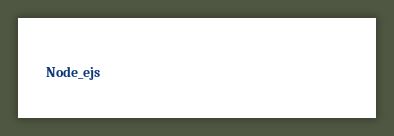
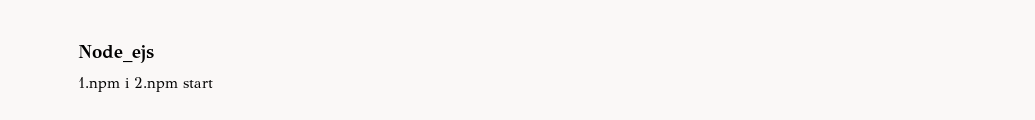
+ 1.npm i 2.npm start

